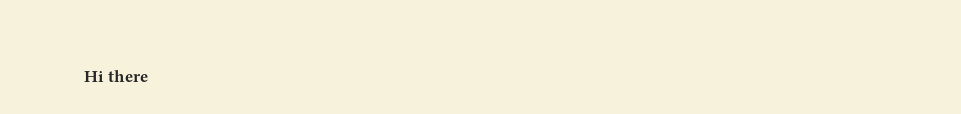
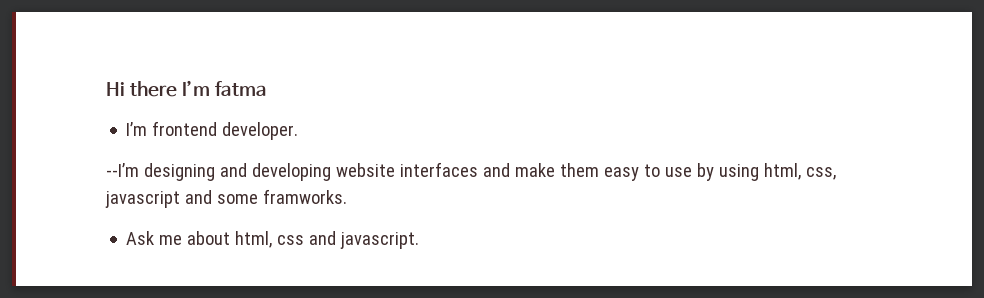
- Hi there
+ Hi there I’m fatma
+ I’m frontend developer.
+ --I’m designing and developing website interfaces and make them easy to use by using html, css, javascript and some framworks.
+ Ask me about html, css and javascript.

